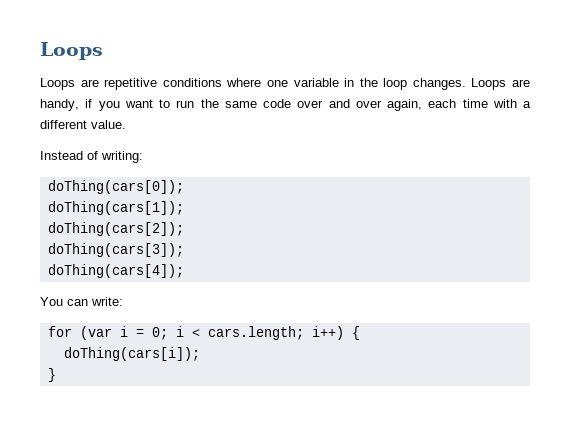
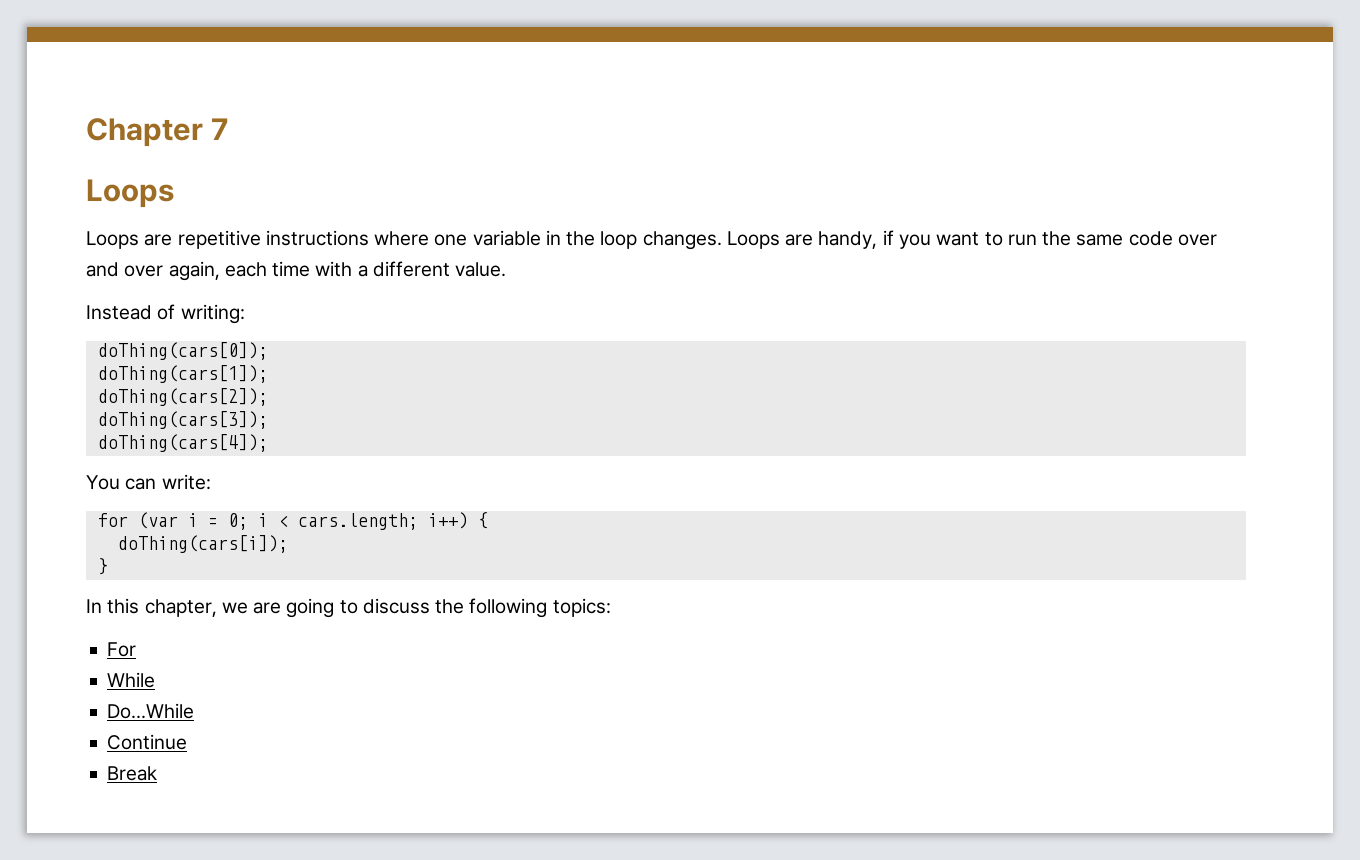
+ Chapter 7
- Loops are repetitive conditions where one variable in the loop changes.
+ Loops are repetitive instructions where one variable in the loop changes.
+ In this chapter, we are going to discuss the following topics:
+ For
+ While
+ Do...While
+ Continue
+ Break

